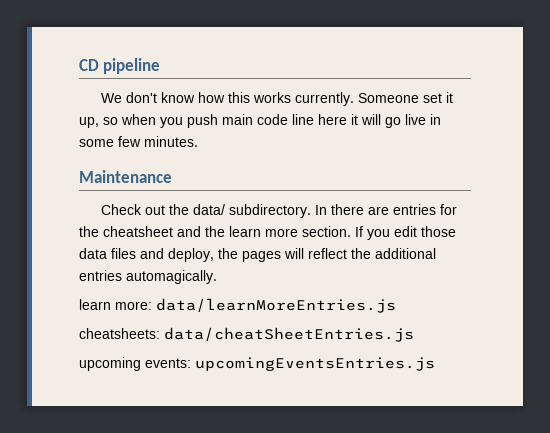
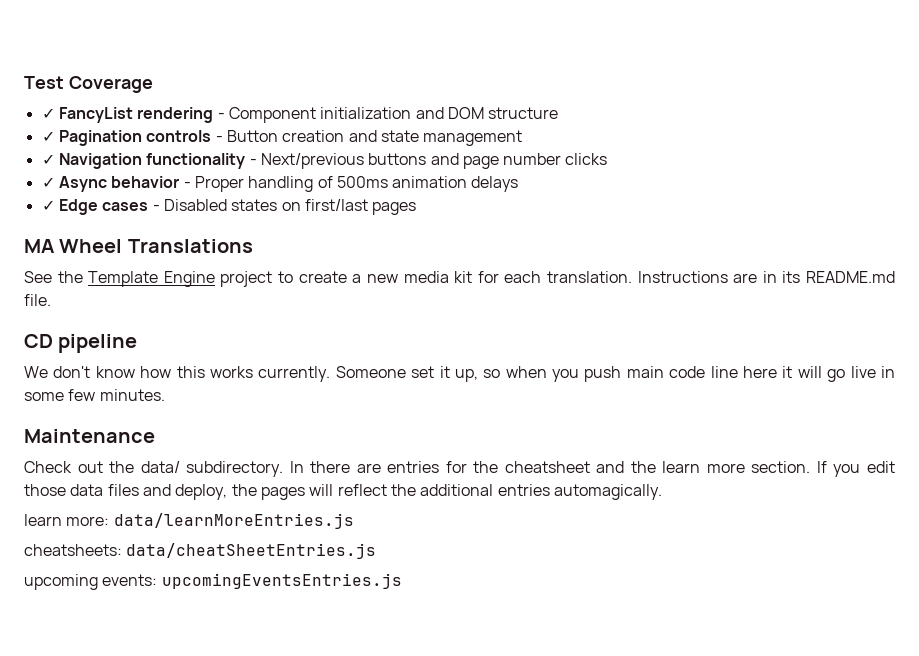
+ Test Coverage
+ ✓ FancyList rendering - Component initialization and DOM structure
+ ✓ Pagination controls - Button creation and state management
+ ✓ Navigation functionality - Next/previous buttons and page number clicks
+ ✓ Async behavior - Proper handling of 500ms animation delays
+ ✓ Edge cases - Disabled states on first/last pages
+ MA Wheel Translations
+ See the Template Engine project to create a new media kit for each translation. Instructions are in its README.md file.

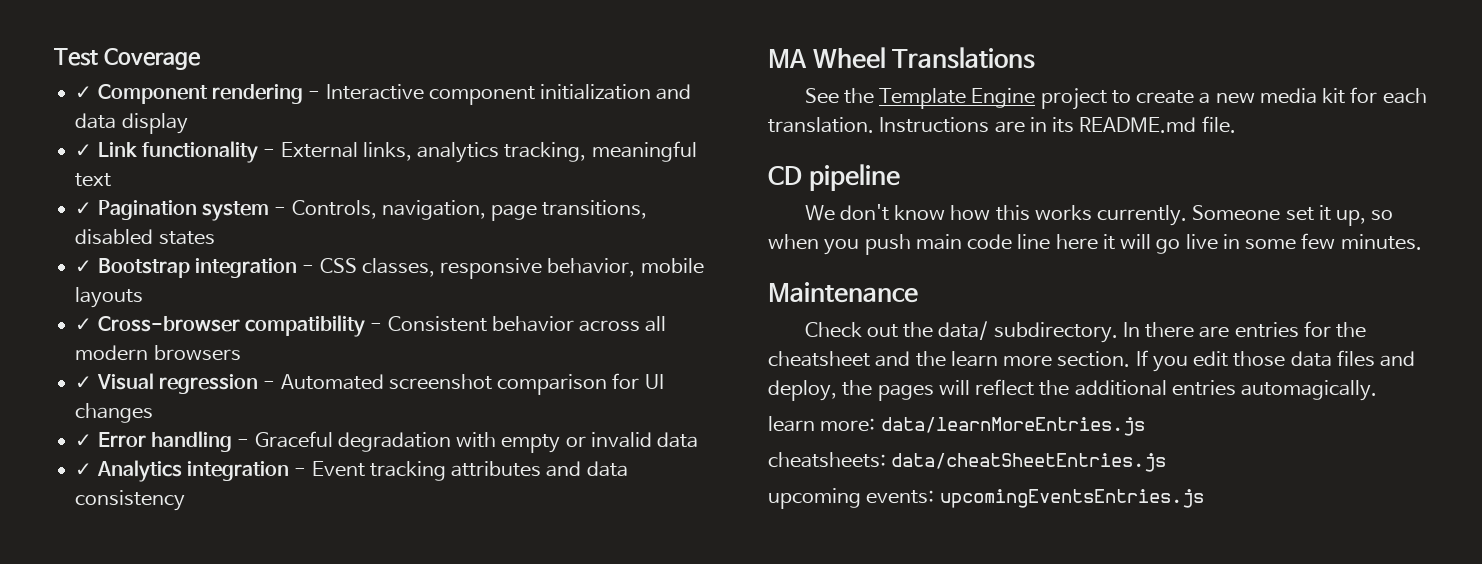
- ✓ FancyList rendering - Component initialization and DOM structure
- ✓ Pagination controls - Button creation and state management
- ✓ Navigation functionality - Next/previous buttons and page number clicks
- ✓ Async behavior - Proper handling of 500ms animation delays
- ✓ Edge cases - Disabled states on first/last pages
+ ✓ Component rendering - Interactive component initialization and data display
+ ✓ Link functionality - External links, analytics tracking, meaningful text
+ ✓ Pagination system - Controls, navigation, page transitions, disabled states
+ ✓ Bootstrap integration - CSS classes, responsive behavior, mobile layouts
+ ✓ Cross-browser compatibility - Consistent behavior across all modern browsers
+ ✓ Visual regression - Automated screenshot comparison for UI changes
+ ✓ Error handling - Graceful degradation with empty or invalid data
+ ✓ Analytics integration - Event tracking attributes and data consistency

